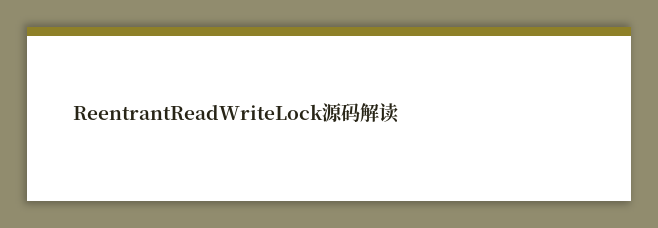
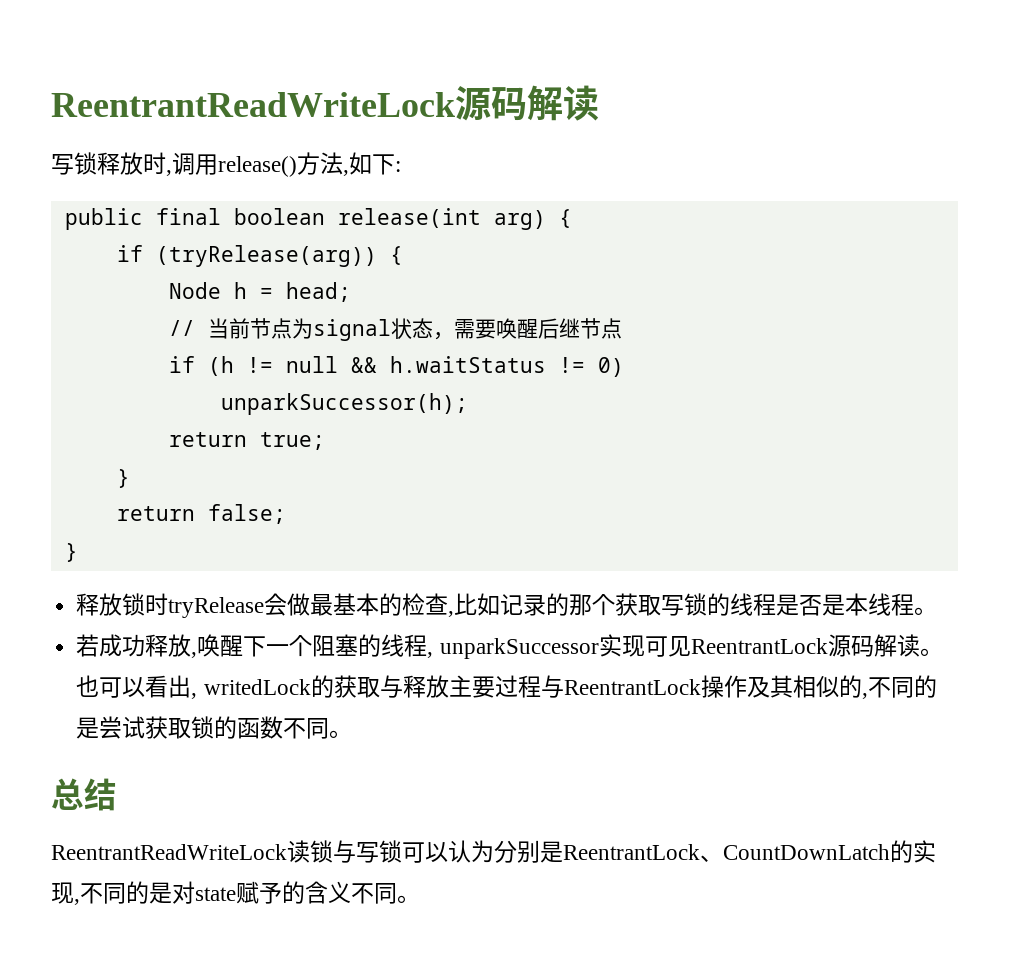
+ 写锁释放时,调用release()方法,如下:
+ public final boolean release(int arg) {
+ if (tryRelease(arg)) {
+ Node h = head;
+ // 当前节点为signal状态，需要唤醒后继节点
+ if (h != null && h.waitStatus != 0)
+ unparkSuccessor(h);
+ return true;
+ }
+ return false;
+ }
+ 释放锁时tryRelease会做最基本的检查,比如记录的那个获取写锁的线程是否是本线程。
+ 若成功释放,唤醒下一个阻塞的线程, unparkSuccessor实现可见ReentrantLock源码解读。也可以看出, writedLock的获取与释放主要过程与ReentrantLock操作及其相似的,不同的是尝试获取锁的函数不同。
+ 总结
+ ReentrantReadWriteLock读锁与写锁可以认为分别是ReentrantLock、CountDownLatch的实现,不同的是对state赋予的含义不同。

